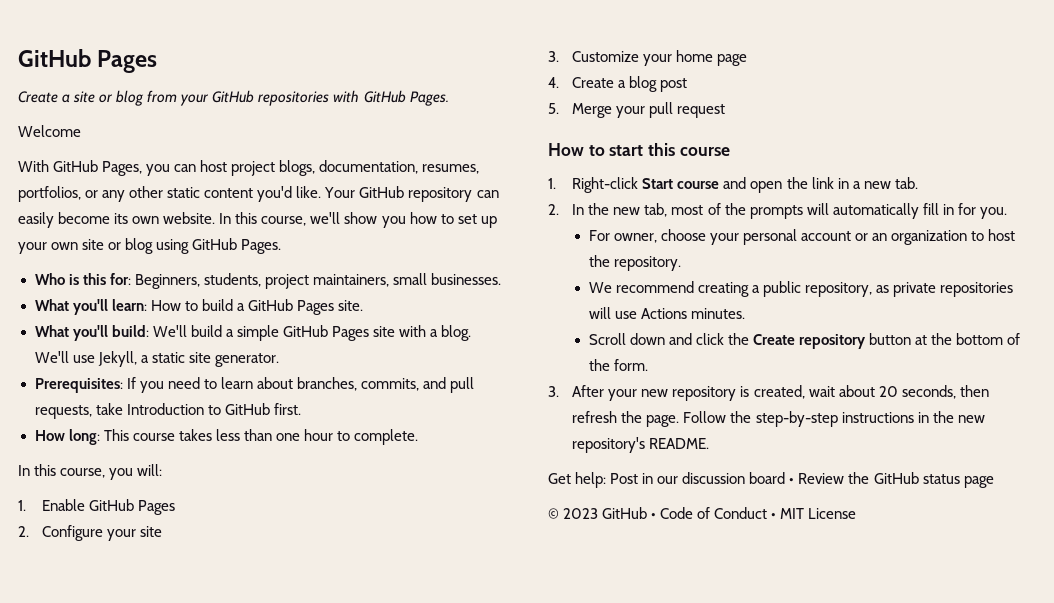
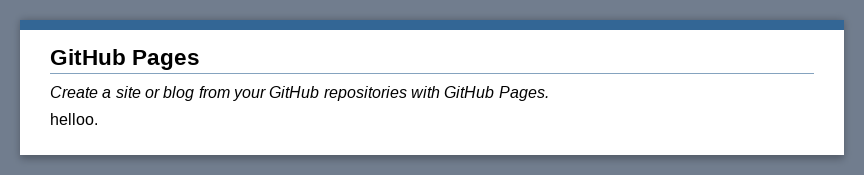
- Welcome
- With GitHub Pages, you can host project blogs, documentation, resumes, portfolios, or any other static content you'd like. Your GitHub repository can easily become its own website. In this course, we'll show you how to set up your own site or blog using GitHub Pages.
- Who is this for: Beginners, students, project maintainers, small businesses.
- What you'll learn: How to build a GitHub Pages site.
- What you'll build: We'll build a simple GitHub Pages site with a blog. We'll use Jekyll, a static site generator.
- Prerequisites: If you need to learn about branches, commits, and pull requests, take Introduction to GitHub first.
- How long: This course takes less than one hour to complete.
- In this course, you will:
- 1. Enable GitHub Pages
- 2. Configure your site
- 3. Customize your home page
- 4. Create a blog post
- 5. Merge your pull request
- How to start this course
- 1. Right-click Start course and open the link in a new tab.
- 2. In the new tab, most of the prompts will automatically fill in for you.
- For owner, choose your personal account or an organization to host the repository.
- We recommend creating a public repository, as private repositories will use Actions minutes.
- Scroll down and click the Create repository button at the bottom of the form.
- 3. After your new repository is created, wait about 20 seconds, then refresh the page. Follow the step-by-step instructions in the new repository's README.
- Get help: Post in our discussion board • Review the GitHub status page
- © 2023 GitHub • Code of Conduct • MIT License
+ helloo.

